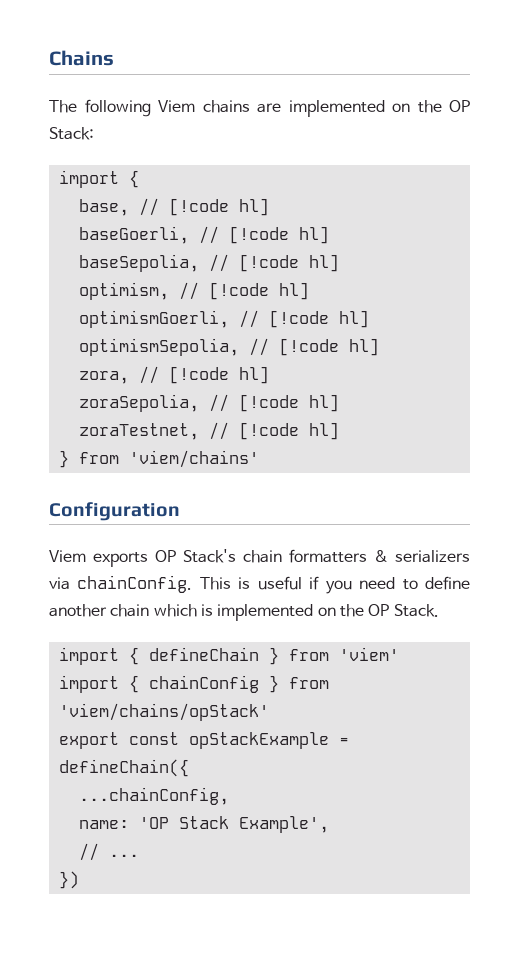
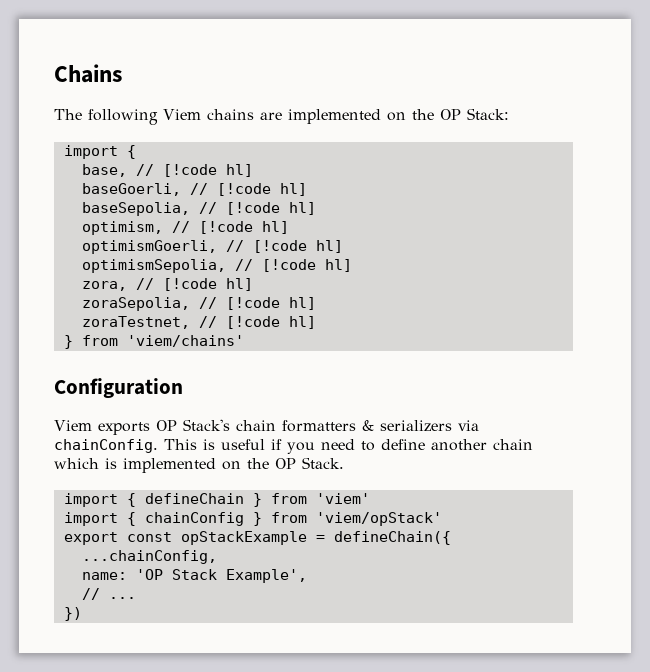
- import { chainConfig } from 'viem/chains/opStack'
+ import { chainConfig } from 'viem/opStack'

